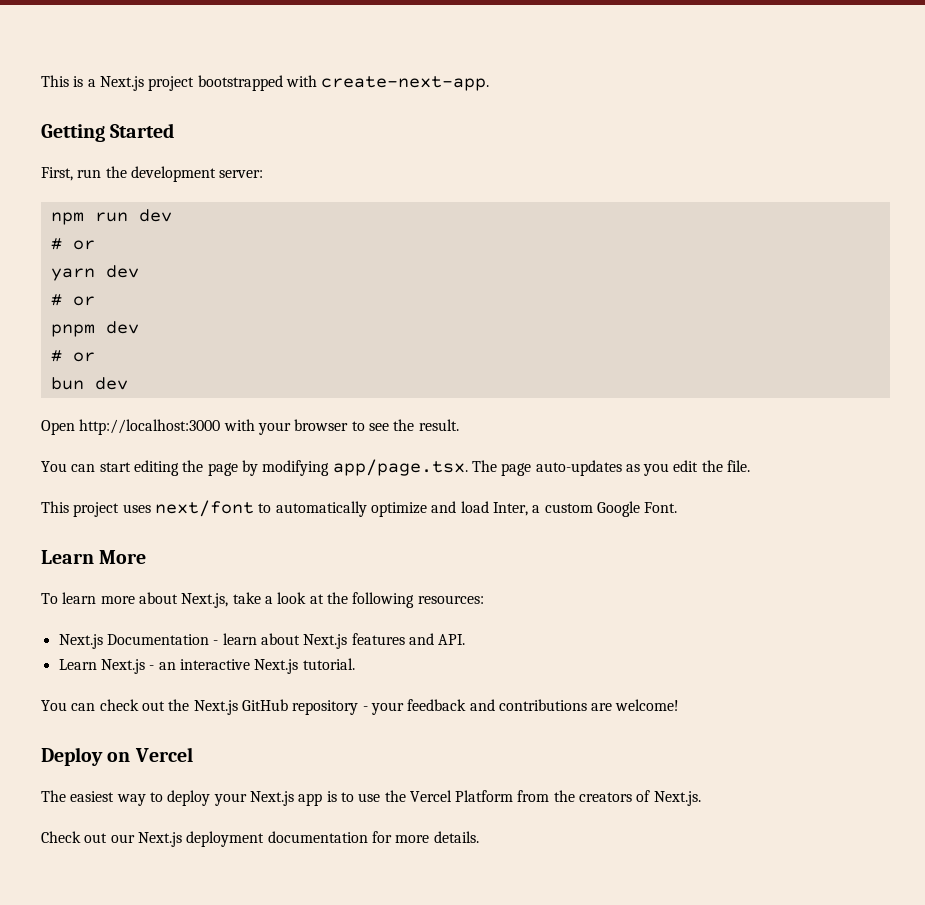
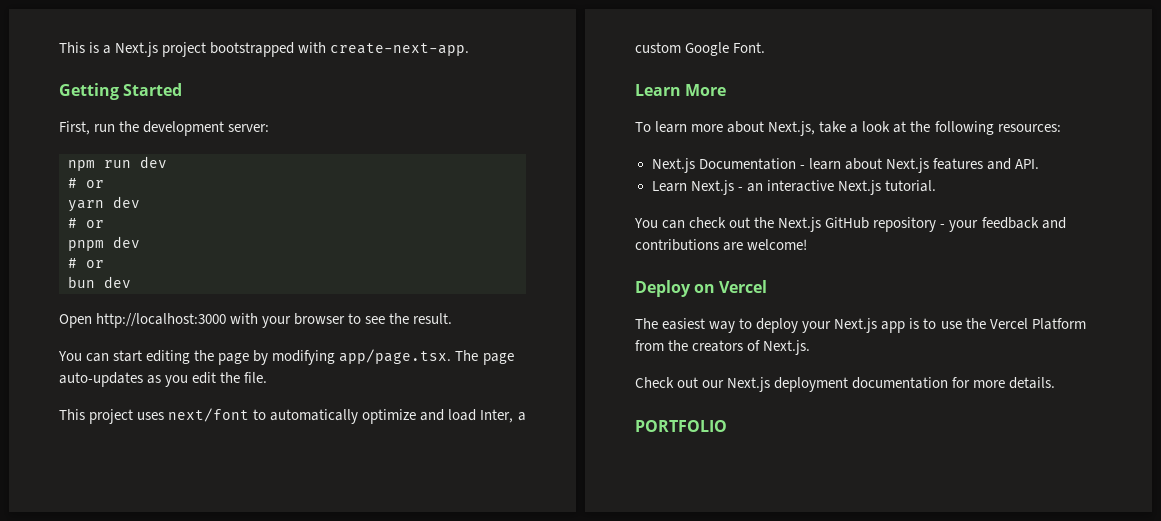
+ PORTFOLIO

